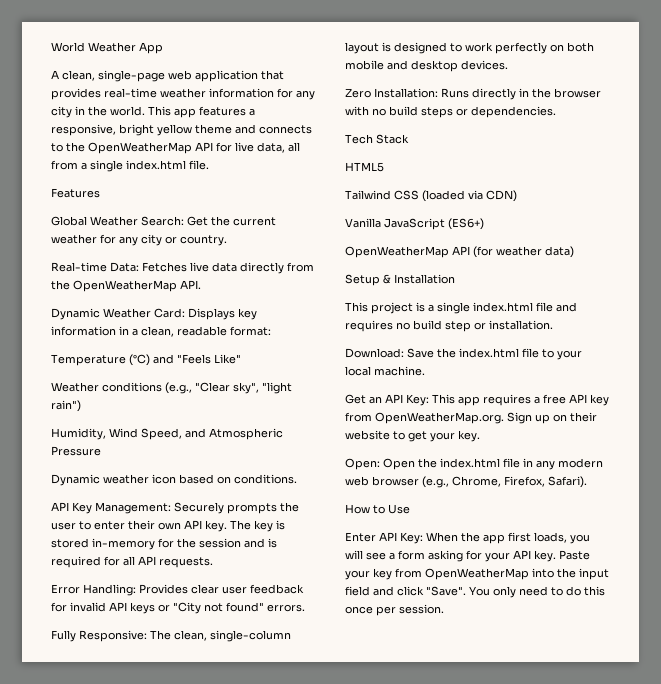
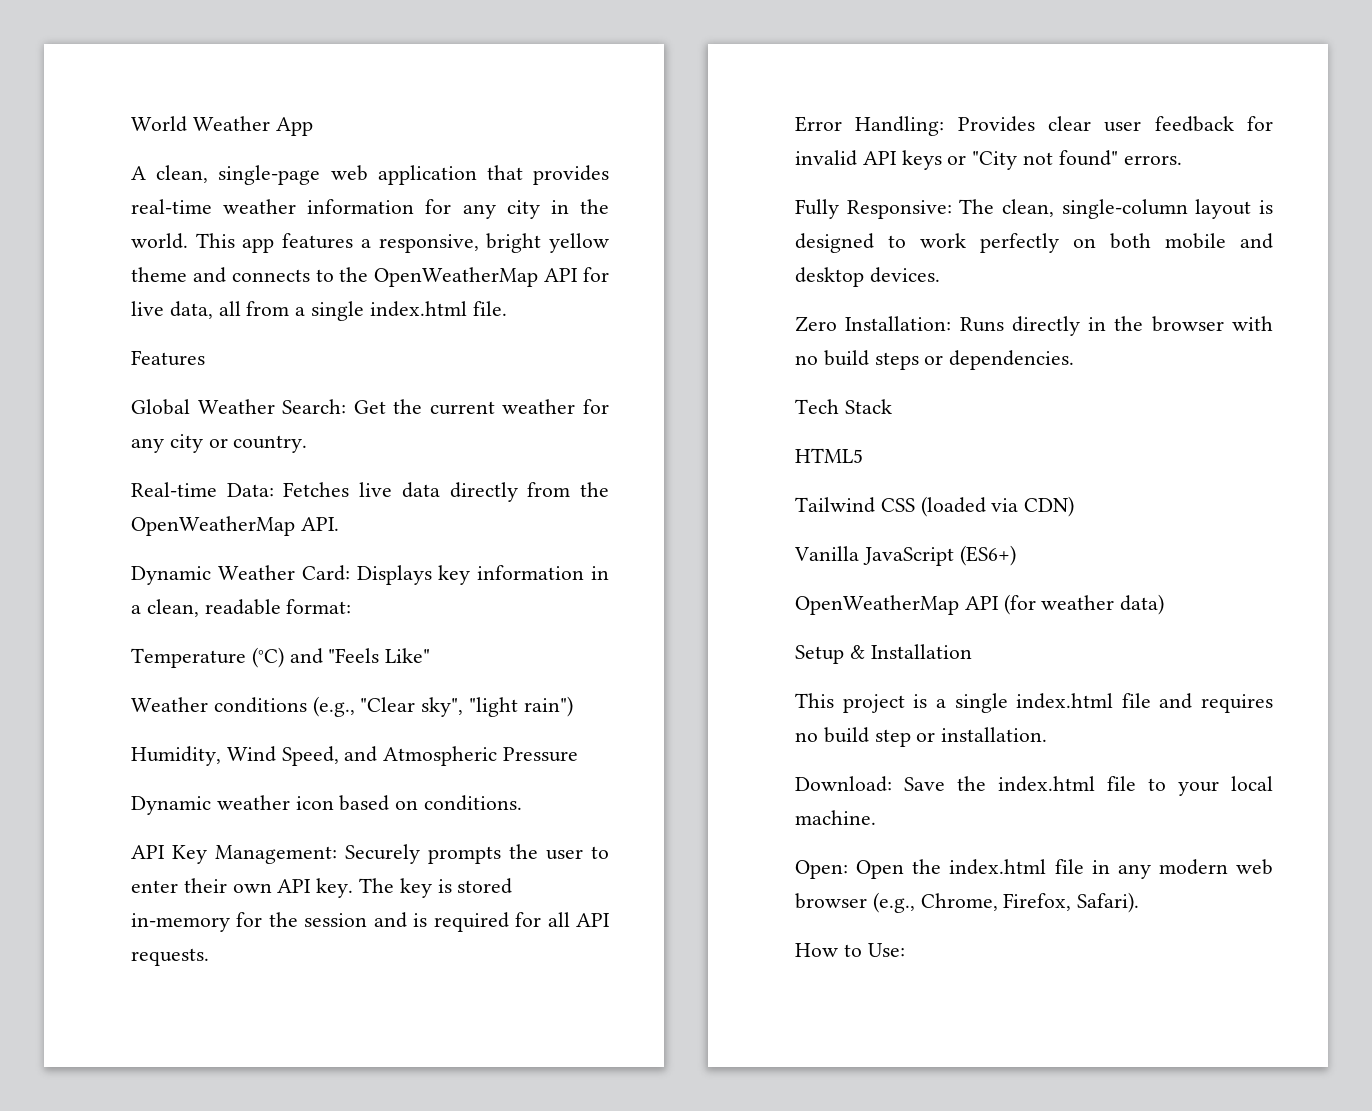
- Get an API Key: This app requires a free API key from OpenWeatherMap.org. Sign up on their website to get your key.
- How to Use
- Enter API Key: When the app first loads, you will see a form asking for your API key. Paste your key from OpenWeatherMap into the input field and click "Save". You only need to do this once per session.
+ How to Use:

